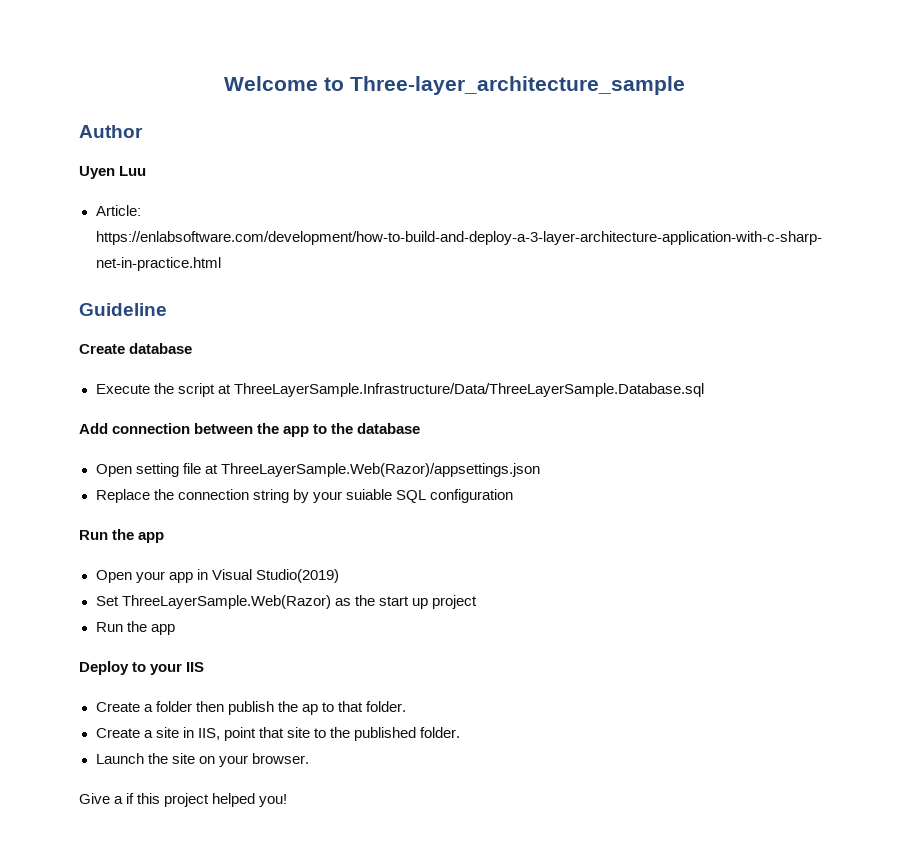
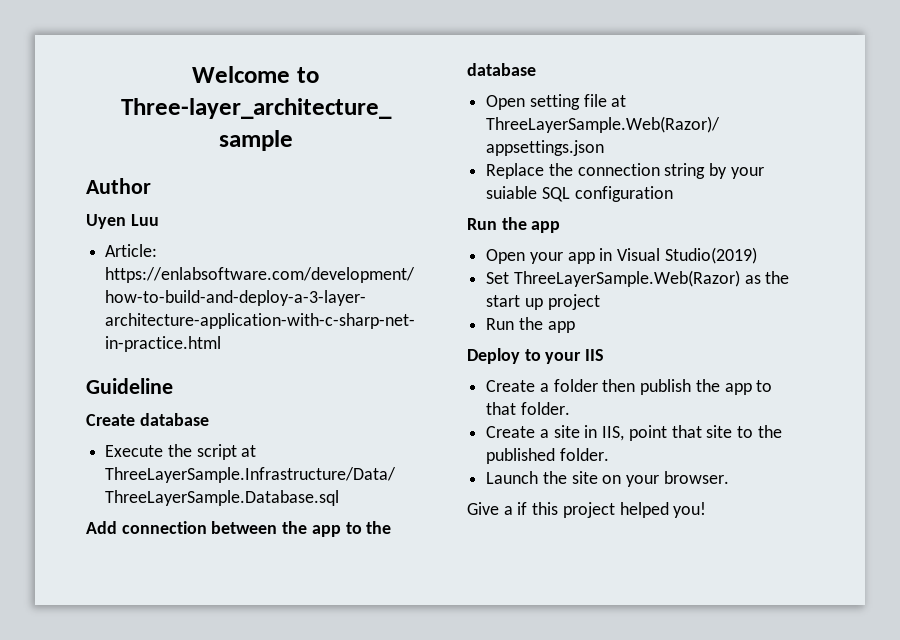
- Create a folder then publish the ap to that folder.
+ Create a folder then publish the app to that folder.

